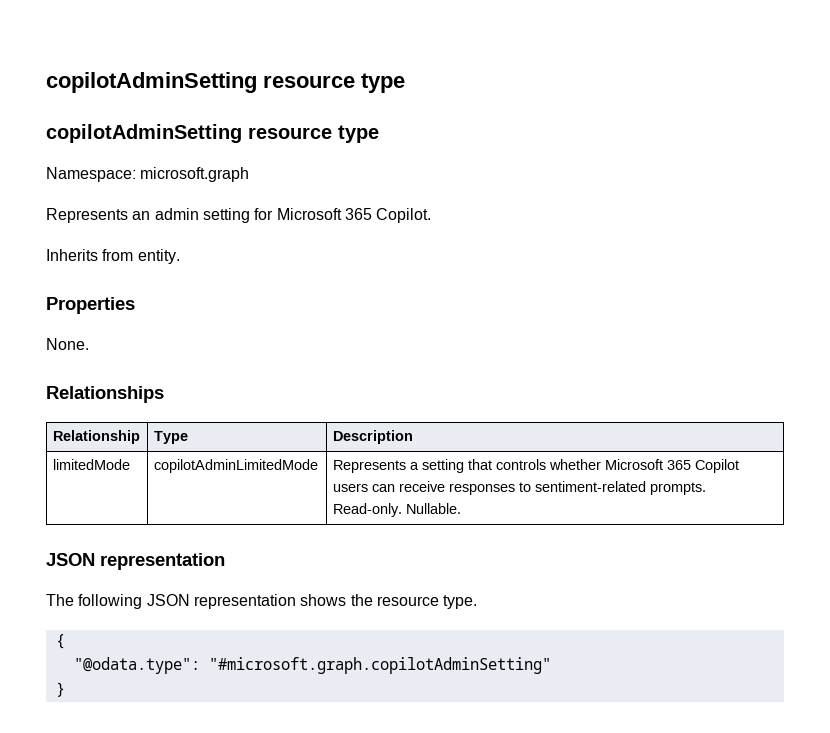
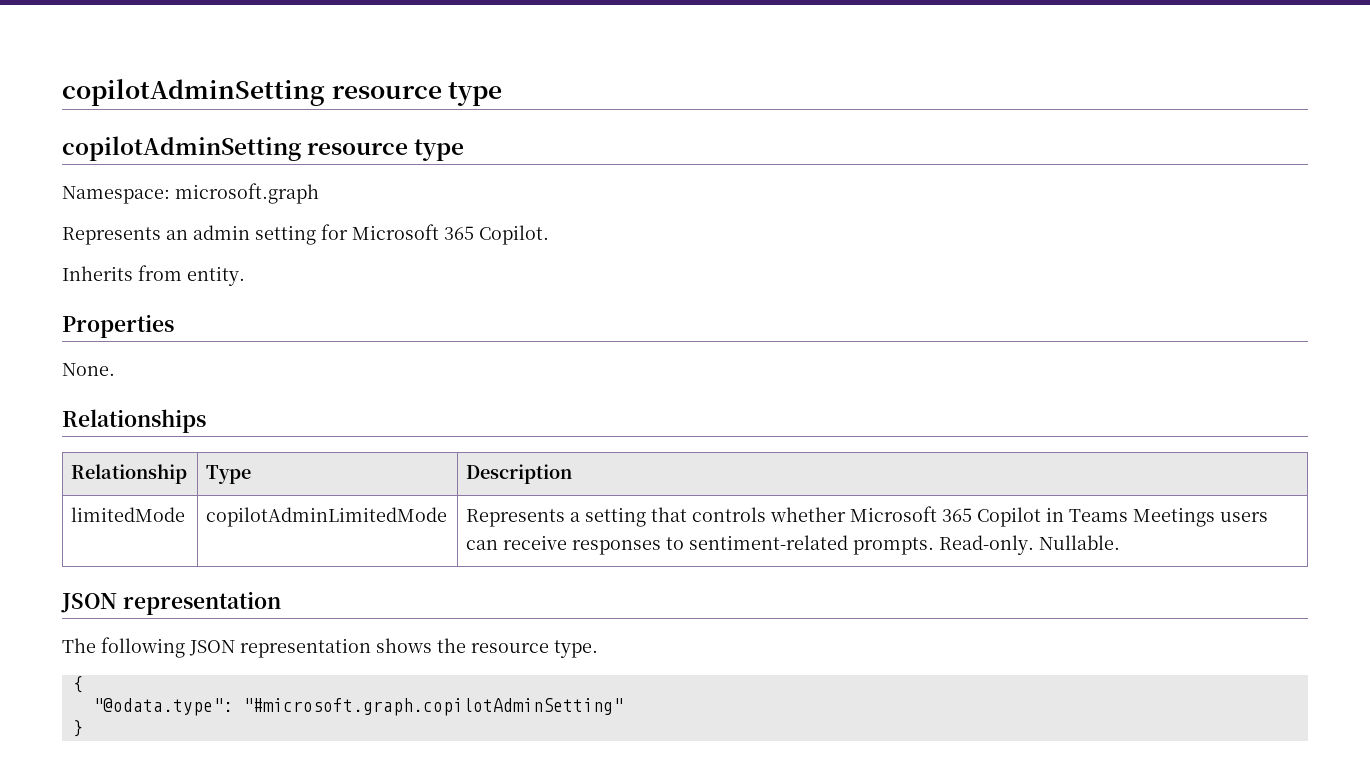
- limitedMode | copilotAdminLimitedMode | Represents a setting that controls whether Microsoft 365 Copilot users can receive responses to sentiment-related prompts. Read-only. Nullable.
+ limitedMode | copilotAdminLimitedMode | Represents a setting that controls whether Microsoft 365 Copilot in Teams Meetings users can receive responses to sentiment-related prompts. Read-only. Nullable.

